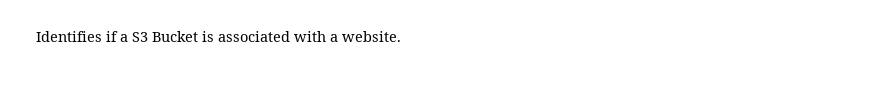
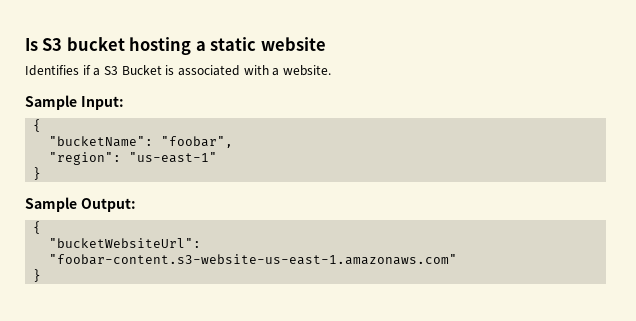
+ Is S3 bucket hosting a static website
+ Sample Input:
+ {
+ "bucketName": "foobar",
+ "region": "us-east-1"
+ }
+ Sample Output:
+ {
+ "bucketWebsiteUrl": "foobar-content.s3-website-us-east-1.amazonaws.com"
+ }

